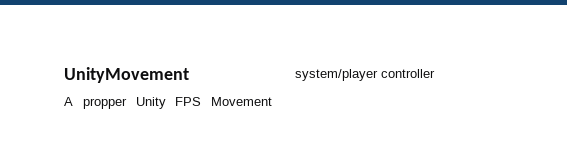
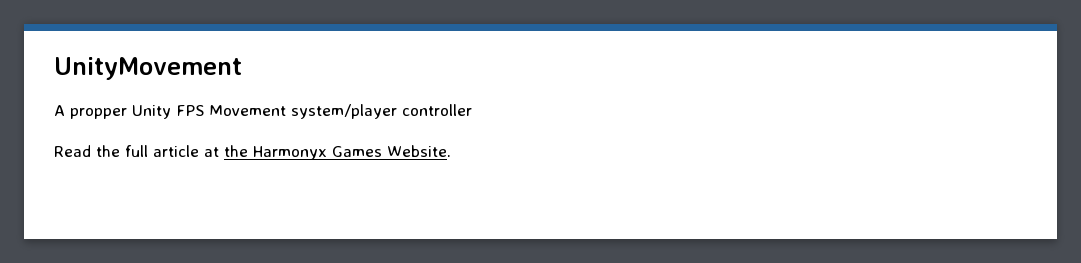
+ Read the full article at the Harmonyx Games Website.

